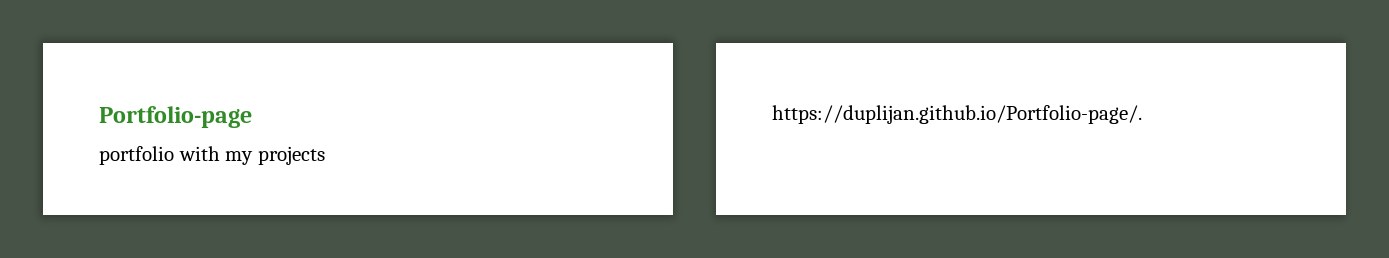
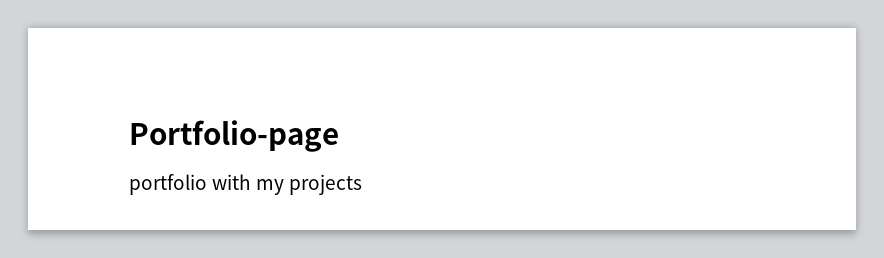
- portfolio with my projects https://duplijan.github.io/Portfolio-page/.
+ portfolio with my projects

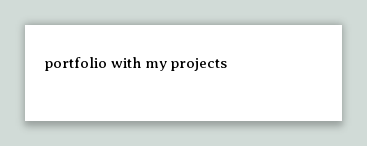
- Portfolio-page

